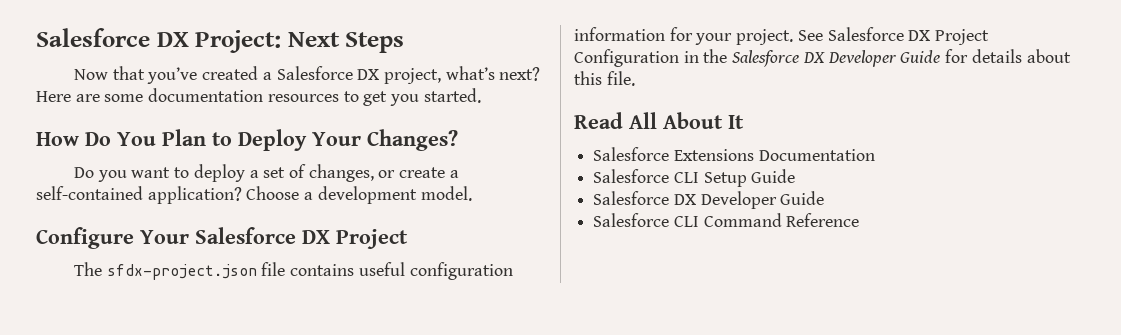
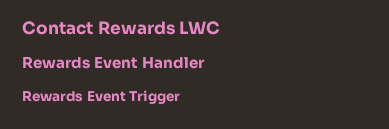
- Salesforce DX Project: Next Steps
- Now that you’ve created a Salesforce DX project, what’s next? Here are some documentation resources to get you started.
- How Do You Plan to Deploy Your Changes?
- Do you want to deploy a set of changes, or create a self-contained application? Choose a development model.
- Configure Your Salesforce DX Project
- The sfdx-project.json file contains useful configuration information for your project. See Salesforce DX Project Configuration in the Salesforce DX Developer Guide for details about this file.
- Read All About It
- Salesforce Extensions Documentation
- Salesforce CLI Setup Guide
- Salesforce DX Developer Guide
- Salesforce CLI Command Reference
+ Contact Rewards LWC
+ Rewards Event Handler
+ Rewards Event Trigger

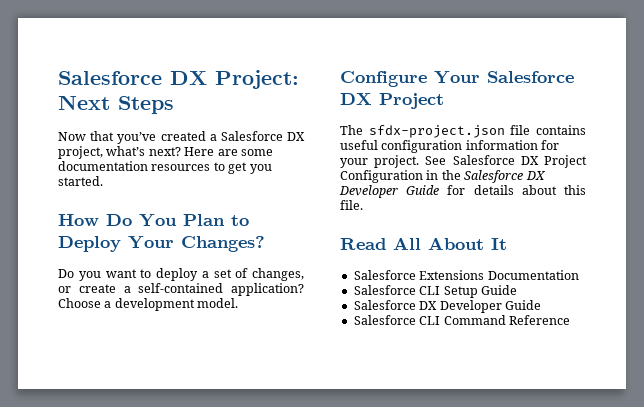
- Contact Rewards LWC
- Rewards Event Handler
- Rewards Event Trigger
+ Salesforce DX Project: Next Steps
+ Now that you’ve created a Salesforce DX project, what’s next? Here are some documentation resources to get you started.
+ How Do You Plan to Deploy Your Changes?
+ Do you want to deploy a set of changes, or create a self-contained application? Choose a development model.
+ Configure Your Salesforce DX Project
+ The sfdx-project.json file contains useful configuration information for your project. See Salesforce DX Project Configuration in the Salesforce DX Developer Guide for details about this file.
+ Read All About It
+ Salesforce Extensions Documentation
+ Salesforce CLI Setup Guide
+ Salesforce DX Developer Guide
+ Salesforce CLI Command Reference

